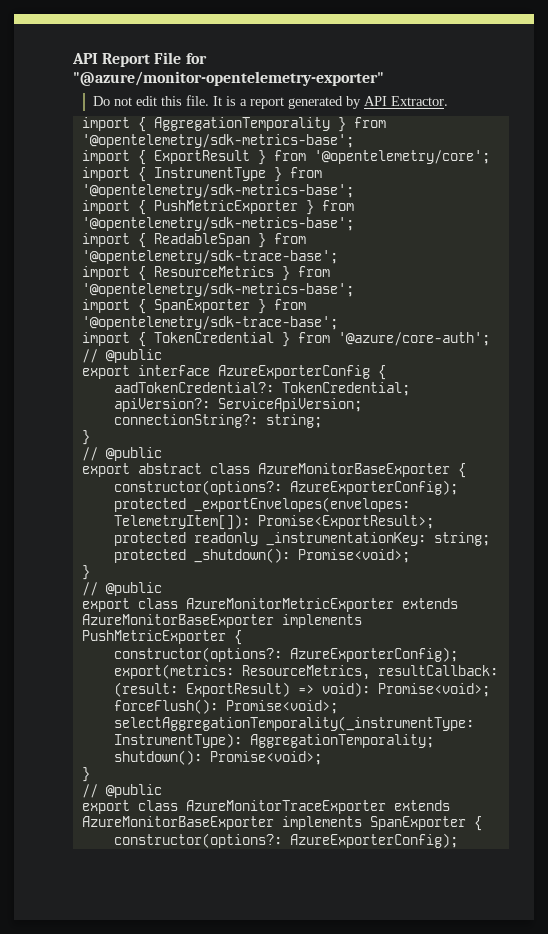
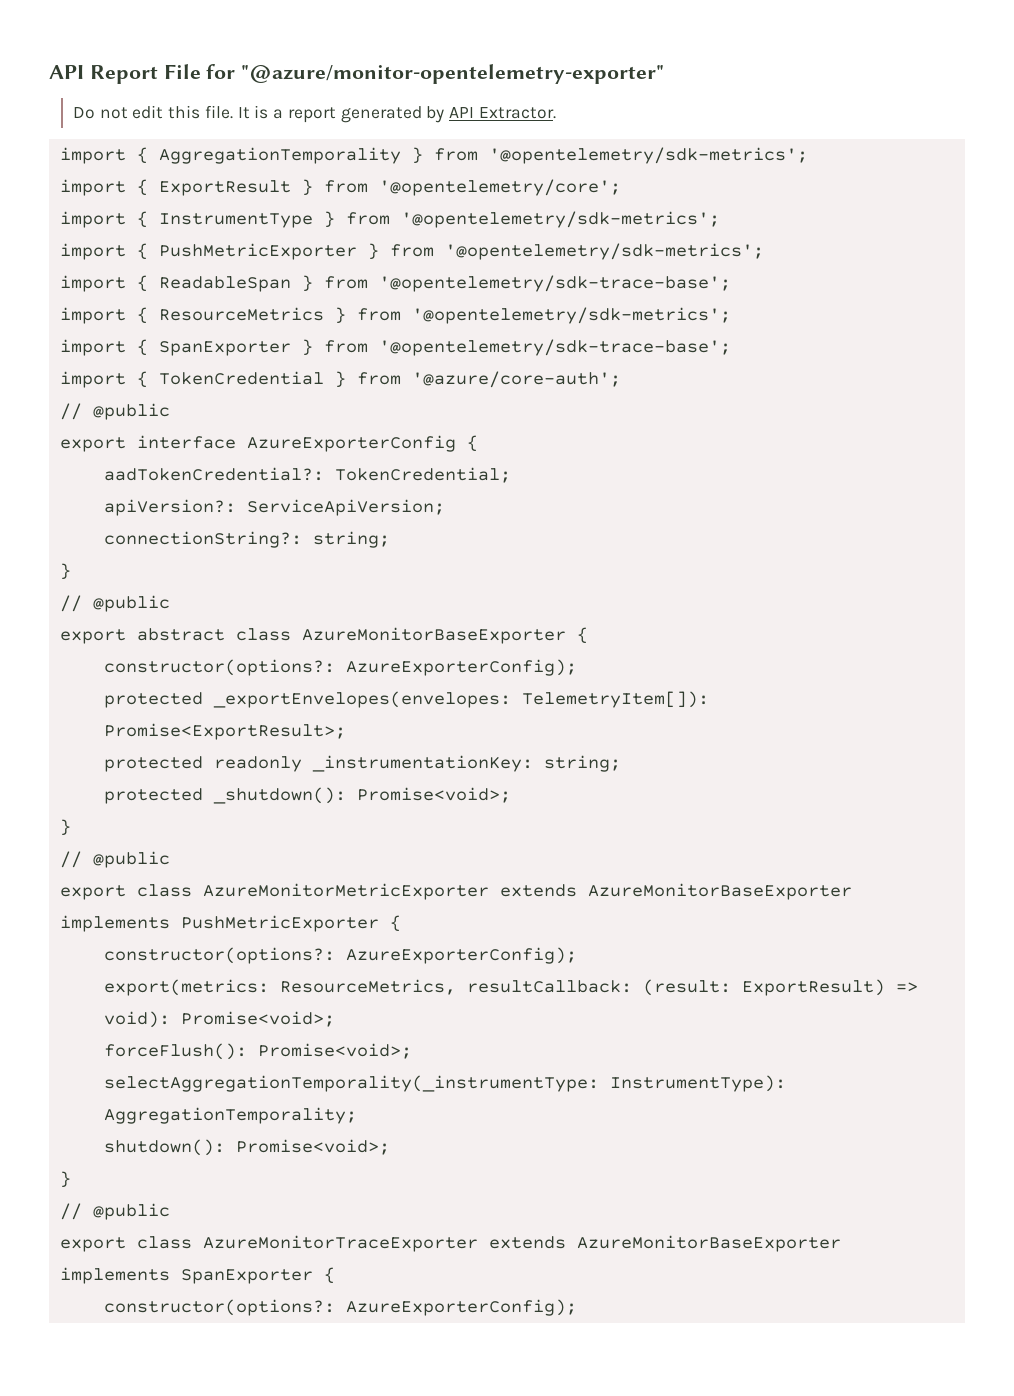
- import { AggregationTemporality } from '@opentelemetry/sdk-metrics-base';
+ import { AggregationTemporality } from '@opentelemetry/sdk-metrics';
- import { InstrumentType } from '@opentelemetry/sdk-metrics-base';
+ import { InstrumentType } from '@opentelemetry/sdk-metrics';
- import { PushMetricExporter } from '@opentelemetry/sdk-metrics-base';
+ import { PushMetricExporter } from '@opentelemetry/sdk-metrics';
- import { ResourceMetrics } from '@opentelemetry/sdk-metrics-base';
+ import { ResourceMetrics } from '@opentelemetry/sdk-metrics';

